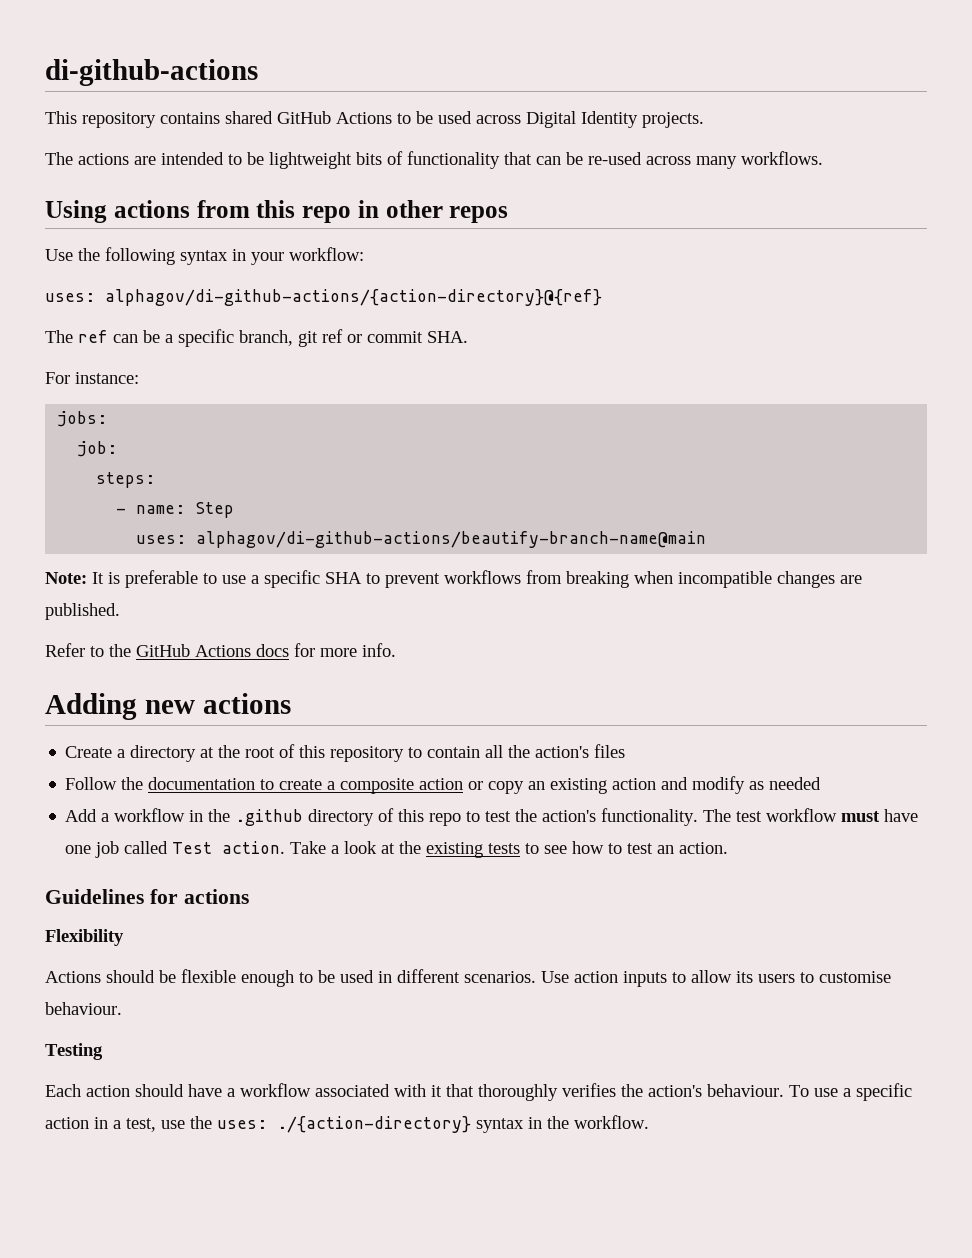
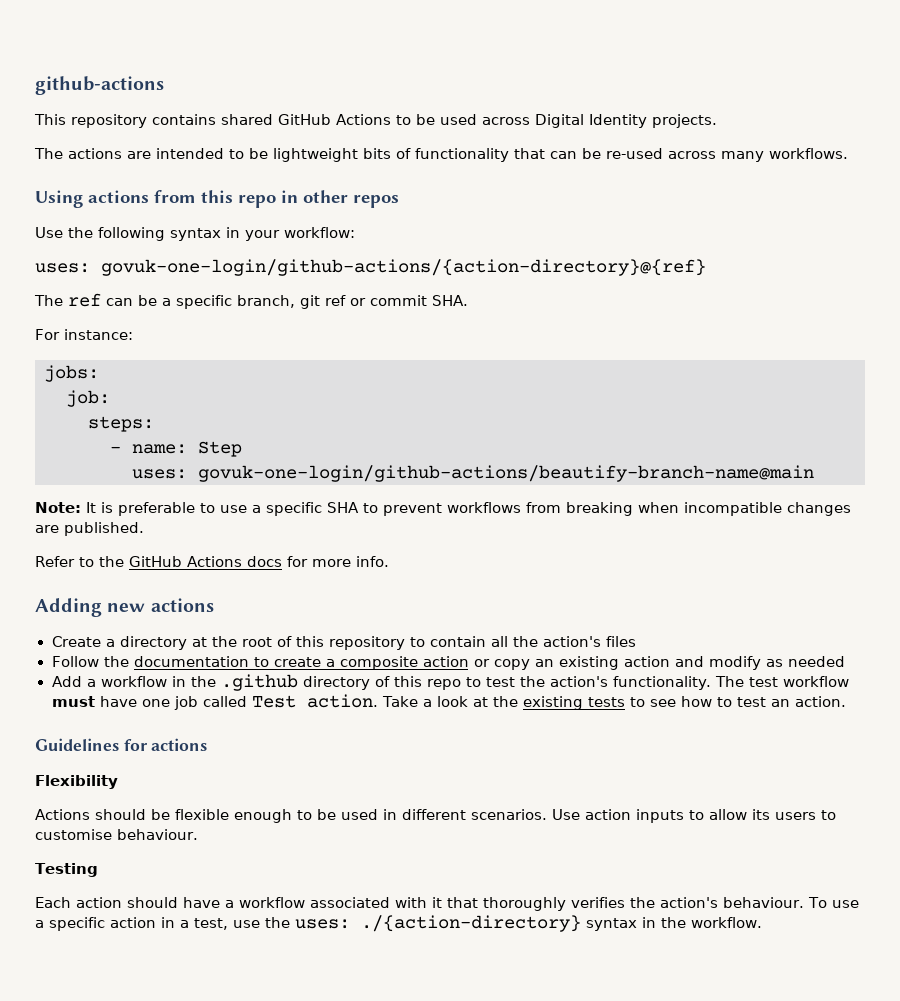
- di-github-actions
+ github-actions
- uses: alphagov/di-github-actions/{action-directory}@{ref}
+ uses: govuk-one-login/github-actions/{action-directory}@{ref}
- uses: alphagov/di-github-actions/beautify-branch-name@main
+ uses: govuk-one-login/github-actions/beautify-branch-name@main

